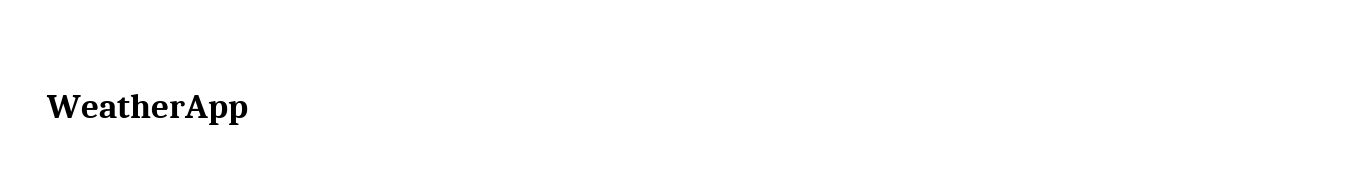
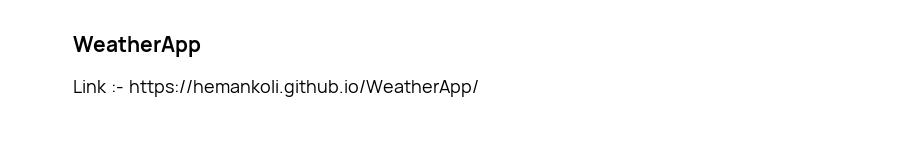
+ Link :- https://hemankoli.github.io/WeatherApp/

